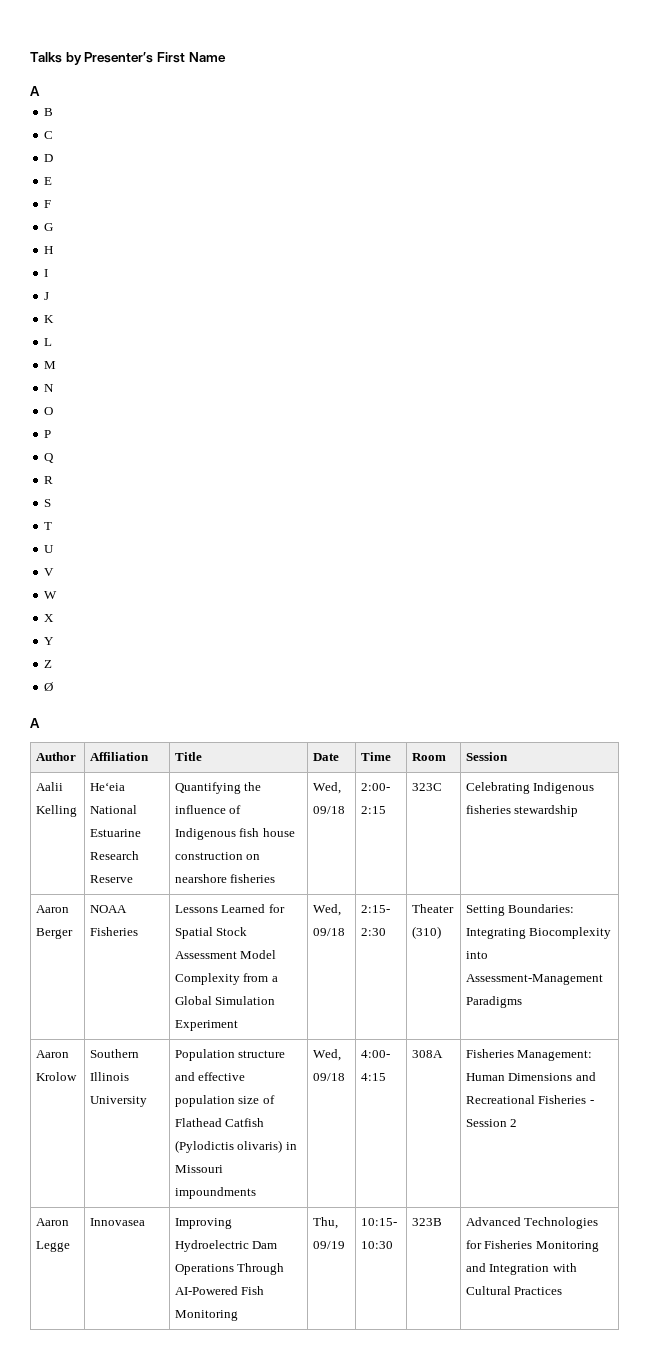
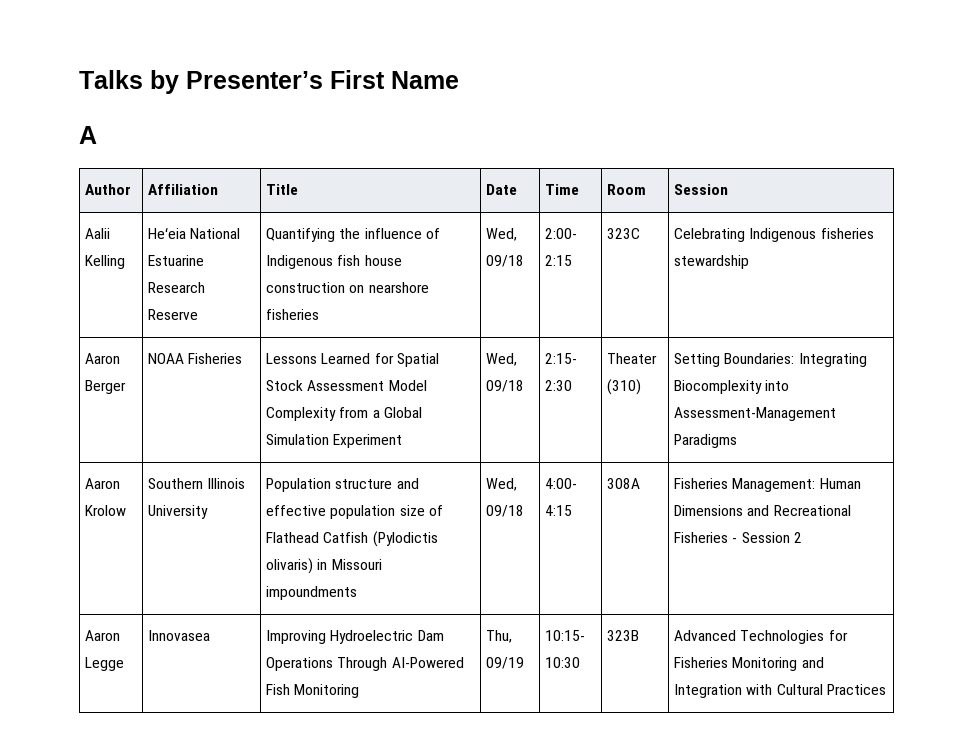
- B
- C
- D
- E
- F
- G
- H
- I
- J
- K
- L
- M
- N
- O
- P
- Q
- R
- S
- T
- U
- V
- W
- X
- Y
- Z
- Ø
- A

